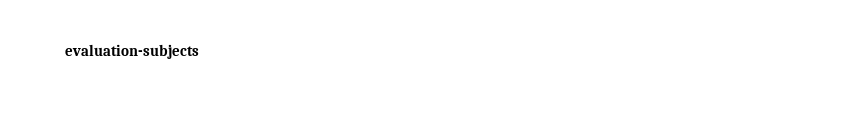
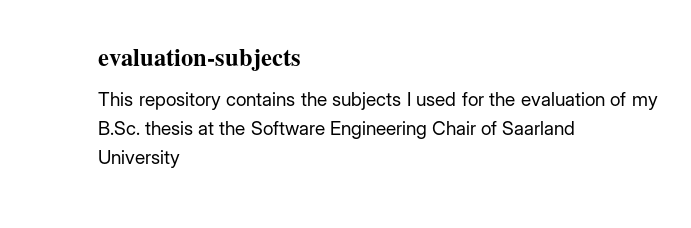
+ This repository contains the subjects I used for the evaluation of my B.Sc. thesis at the Software Engineering Chair of Saarland University

